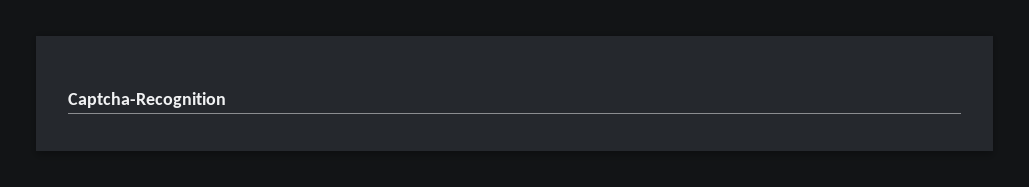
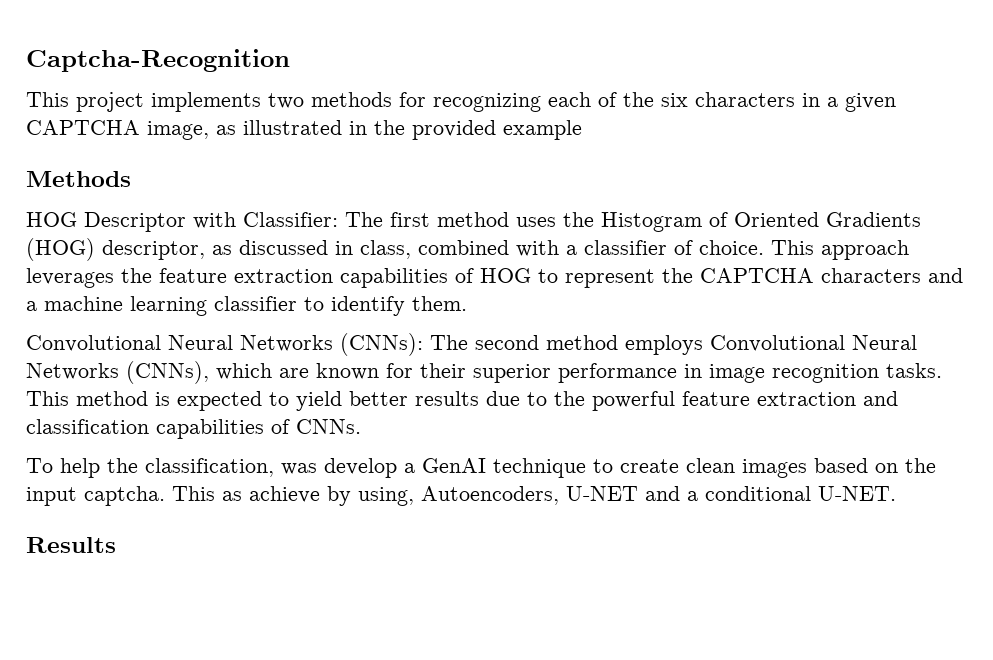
+ This project implements two methods for recognizing each of the six characters in a given CAPTCHA image, as illustrated in the provided example
+ Methods
+ HOG Descriptor with Classifier: The first method uses the Histogram of Oriented Gradients (HOG) descriptor, as discussed in class, combined with a classifier of choice. This approach leverages the feature extraction capabilities of HOG to represent the CAPTCHA characters and a machine learning classifier to identify them.
+ Convolutional Neural Networks (CNNs): The second method employs Convolutional Neural Networks (CNNs), which are known for their superior performance in image recognition tasks. This method is expected to yield better results due to the powerful feature extraction and classification capabilities of CNNs.
+ To help the classification, was develop a GenAI technique to create clean images based on the input captcha. This as achieve by using, Autoencoders, U-NET and a conditional U-NET.
+ Results

